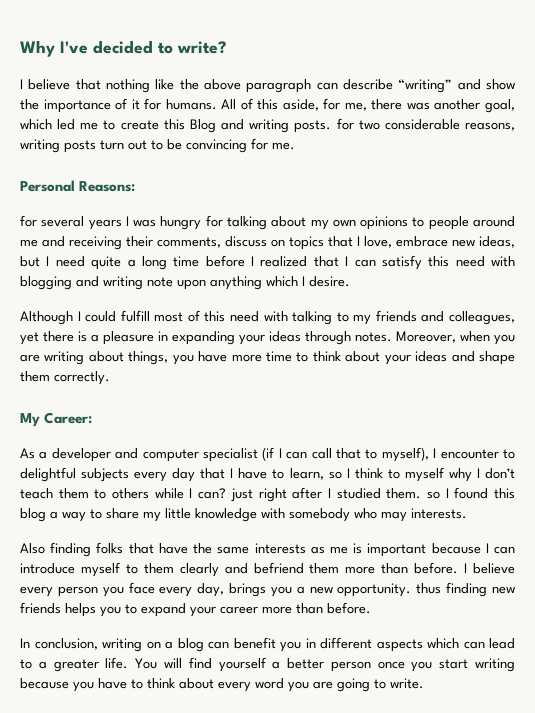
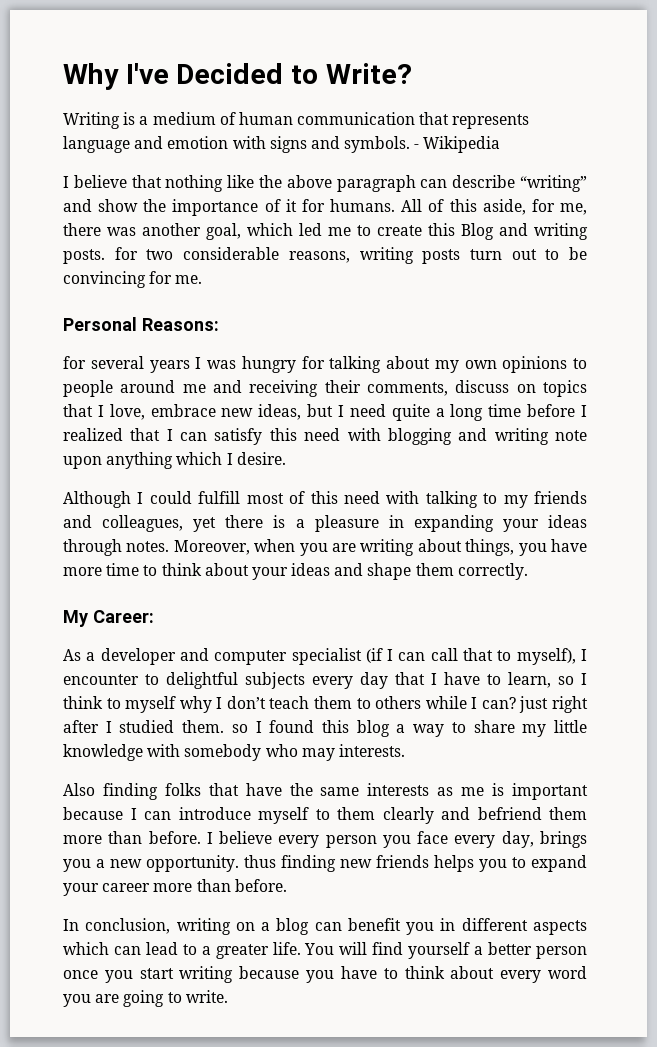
- Why I've decided to write?
+ Why I've Decided to Write?
+ Writing is a medium of human communication that represents language and emotion with signs and symbols. - Wikipedia

